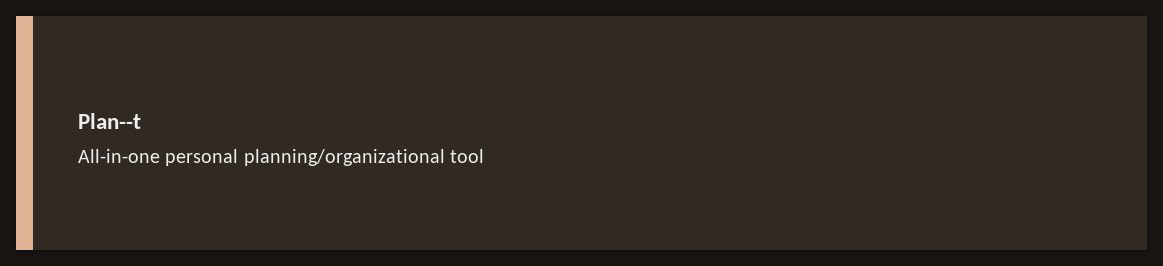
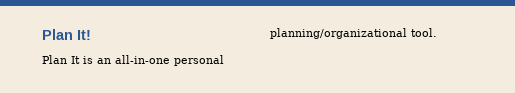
- Plan--t
- All-in-one personal planning/organizational tool
+ Plan It!
+ Plan It is an all-in-one personal planning/organizational tool.

